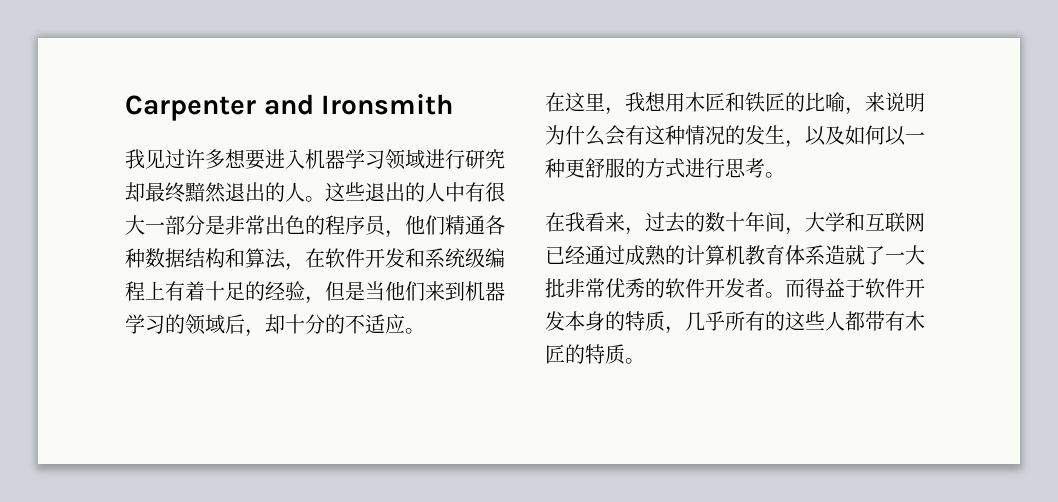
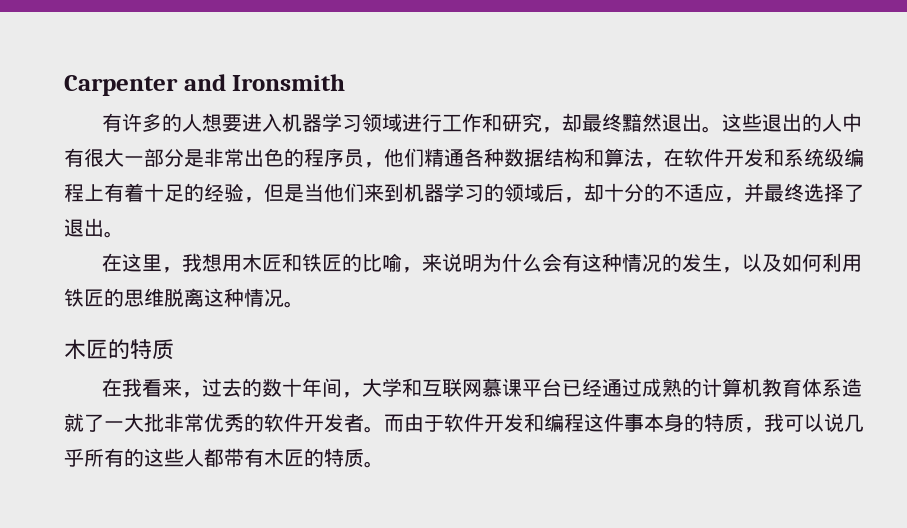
- 我见过许多想要进入机器学习领域进行研究却最终黯然退出的人。
+ 有许多的人想要进入机器学习领域进行工作和研究，却最终黯然退出。
- 这些退出的人中有很大一部分是非常出色的程序员，他们精通各种数据结构和算法，在软件开发和系统级编程上有着十足的经验，但是当他们来到机器学习的领域后，却十分的不适应。
+ 这些退出的人中有很大一部分是非常出色的程序员，他们精通各种数据结构和算法，在软件开发和系统级编程上有着十足的经验，但是当他们来到机器学习的领域后，却十分的不适应，并最终选择了退出。
- 在这里，我想用木匠和铁匠的比喻，来说明为什么会有这种情况的发生，以及如何以一种更舒服的方式进行思考。
+ 在这里，我想用木匠和铁匠的比喻，来说明为什么会有这种情况的发生，以及如何利用铁匠的思维脱离这种情况。
+ 木匠的特质
- 在我看来，过去的数十年间，大学和互联网已经通过成熟的计算机教育体系造就了一大批非常优秀的软件开发者。
+ 在我看来，过去的数十年间，大学和互联网慕课平台已经通过成熟的计算机教育体系造就了一大批非常优秀的软件开发者。
- 而得益于软件开发本身的特质，几乎所有的这些人都带有木匠的特质。
+ 而由于软件开发和编程这件事本身的特质，我可以说几乎所有的这些人都带有木匠的特质。

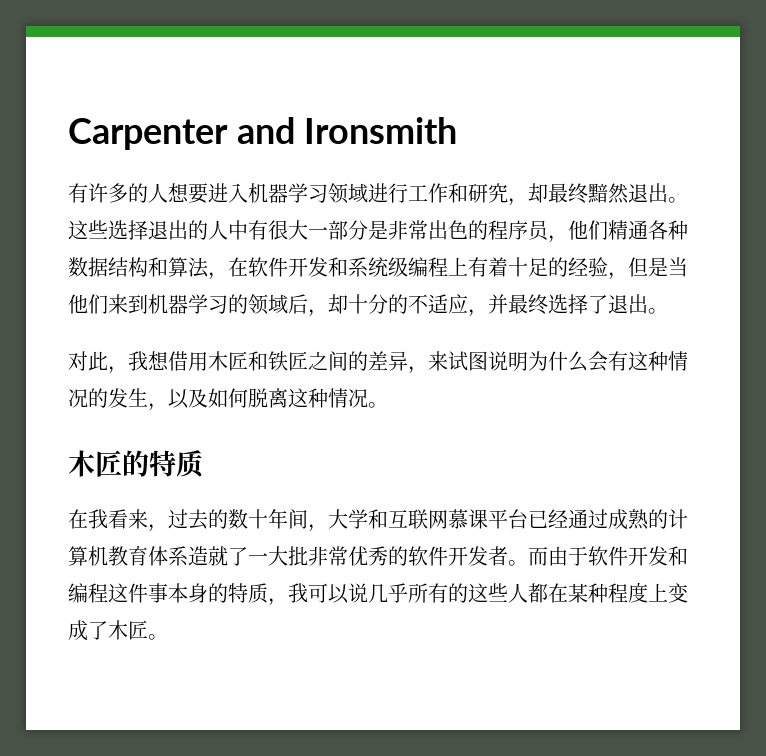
- 这些退出的人中有很大一部分是非常出色的程序员，他们精通各种数据结构和算法，在软件开发和系统级编程上有着十足的经验，但是当他们来到机器学习的领域后，却十分的不适应，并最终选择了退出。
+ 这些选择退出的人中有很大一部分是非常出色的程序员，他们精通各种数据结构和算法，在软件开发和系统级编程上有着十足的经验，但是当他们来到机器学习的领域后，却十分的不适应，并最终选择了退出。
- 在这里，我想用木匠和铁匠的比喻，来说明为什么会有这种情况的发生，以及如何利用铁匠的思维脱离这种情况。
+ 对此，我想借用木匠和铁匠之间的差异，来试图说明为什么会有这种情况的发生，以及如何脱离这种情况。
- 而由于软件开发和编程这件事本身的特质，我可以说几乎所有的这些人都带有木匠的特质。
+ 而由于软件开发和编程这件事本身的特质，我可以说几乎所有的这些人都在某种程度上变成了木匠。

